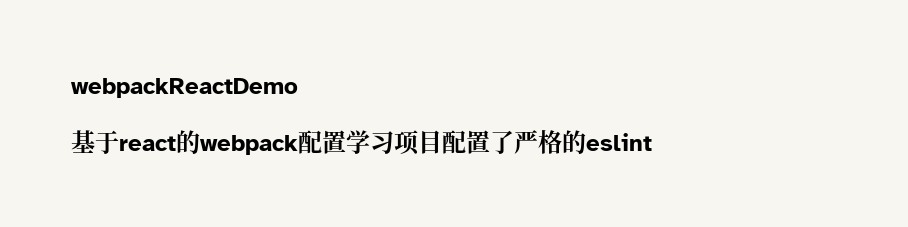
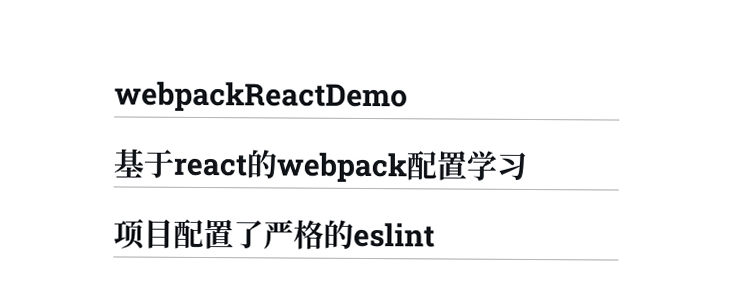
- 基于react的webpack配置学习项目配置了严格的eslint
+ 基于react的webpack配置学习
+ 项目配置了严格的eslint

